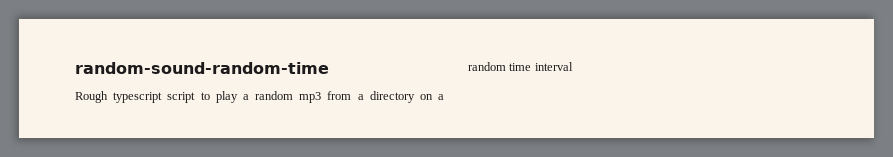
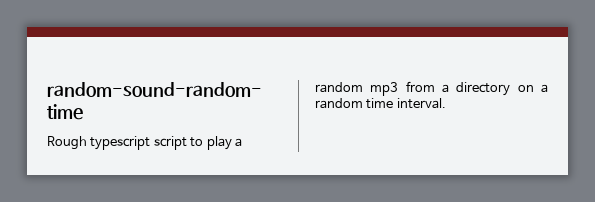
- Rough typescript script to play a random mp3 from a directory on a random time interval
+ Rough typescript script to play a random mp3 from a directory on a random time interval.

